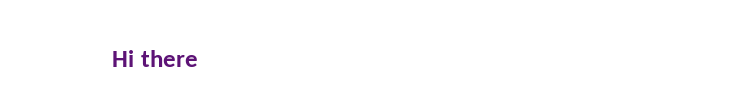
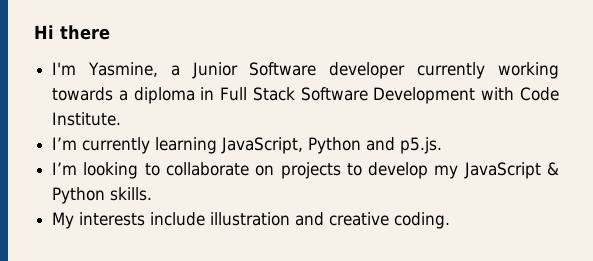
+ I'm Yasmine, a Junior Software developer currently working towards a diploma in Full Stack Software Development with Code Institute.
+ I’m currently learning JavaScript, Python and p5.js.
+ I’m looking to collaborate on projects to develop my JavaScript & Python skills.
+ My interests include illustration and creative coding.

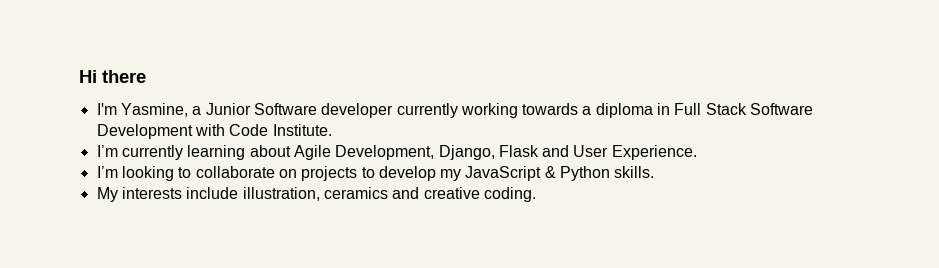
- I’m currently learning JavaScript, Python and p5.js.
+ I’m currently learning about Agile Development, Django, Flask and User Experience.
- My interests include illustration and creative coding.
+ My interests include illustration, ceramics and creative coding.

